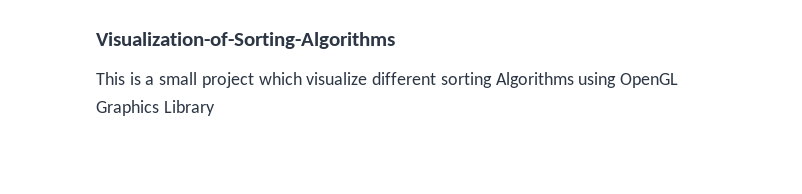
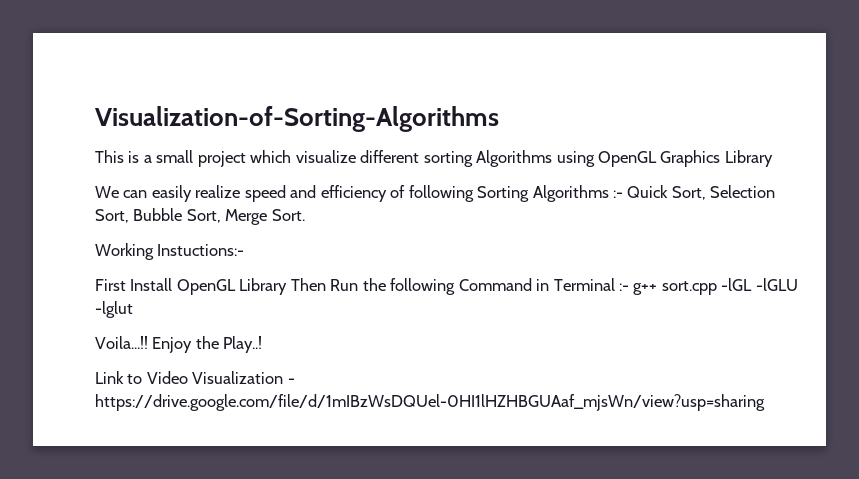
+ We can easily realize speed and efficiency of following Sorting Algorithms :- Quick Sort, Selection Sort, Bubble Sort, Merge Sort.
+ Working Instuctions:-
+ First Install OpenGL Library Then Run the following Command in Terminal :- g++ sort.cpp -lGL -lGLU -lglut
+ Voila...!! Enjoy the Play..!
+ Link to Video Visualization - https://drive.google.com/file/d/1mIBzWsDQUel-0HI1lHZHBGUAaf_mjsWn/view?usp=sharing

